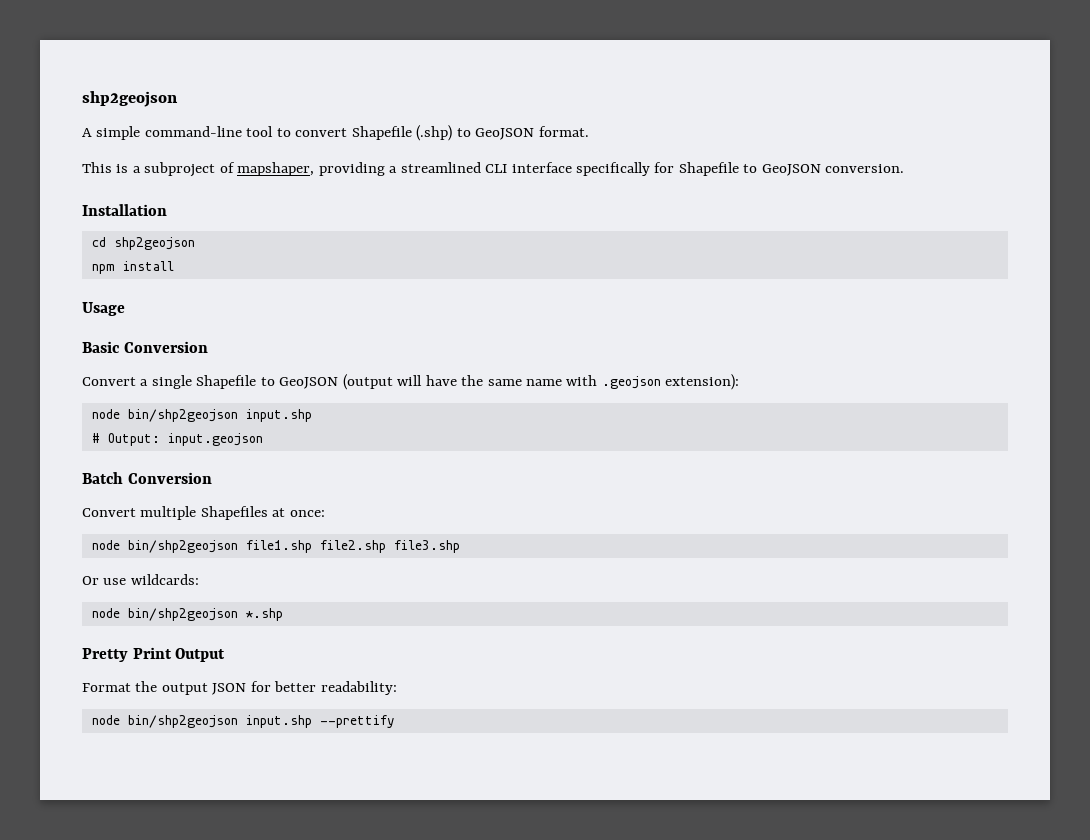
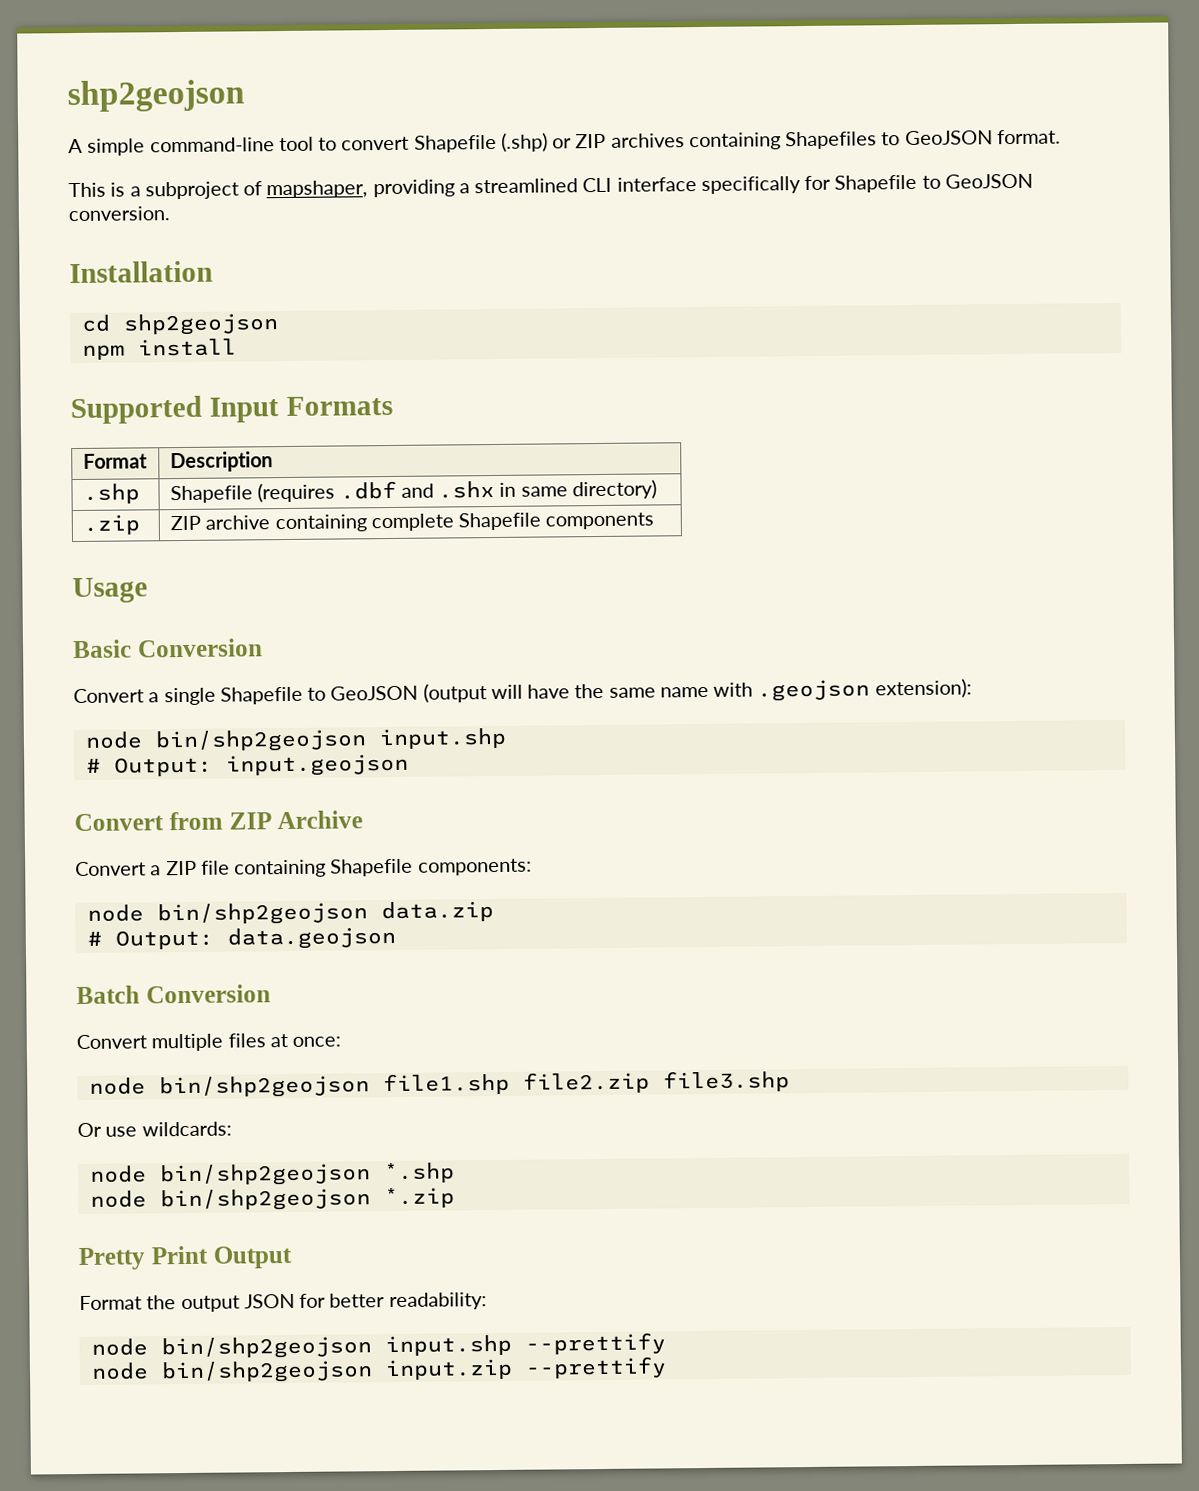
- A simple command-line tool to convert Shapefile (.shp) to GeoJSON format.
+ A simple command-line tool to convert Shapefile (.shp) or ZIP archives containing Shapefiles to GeoJSON format.
+ Supported Input Formats
+ Format | Description
+ .shp | Shapefile (requires .dbf and .shx in same directory)
+ .zip | ZIP archive containing complete Shapefile components
+ Convert from ZIP Archive
+ Convert a ZIP file containing Shapefile components:
+ node bin/shp2geojson data.zip
+ # Output: data.geojson
- Convert multiple Shapefiles at once:
+ Convert multiple files at once:
- node bin/shp2geojson file1.shp file2.shp file3.shp
+ node bin/shp2geojson file1.shp file2.zip file3.shp
+ node bin/shp2geojson *.zip
+ node bin/shp2geojson input.zip --prettify

